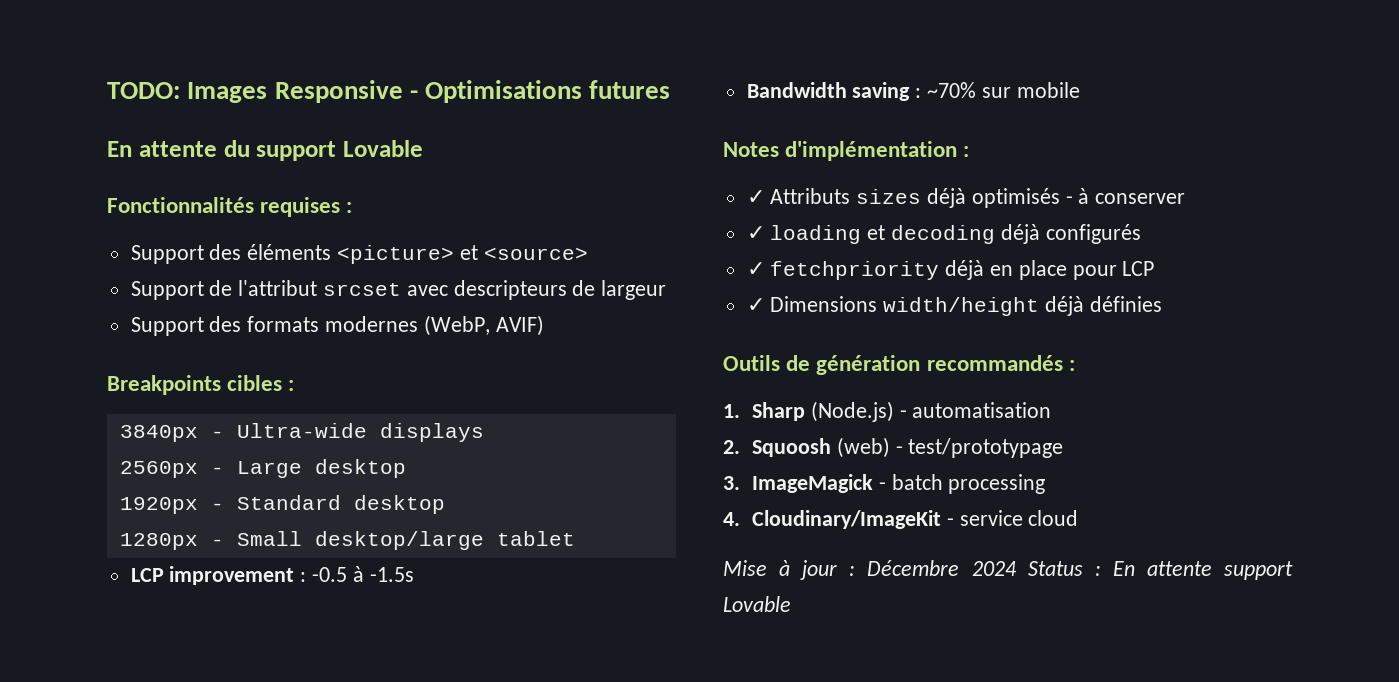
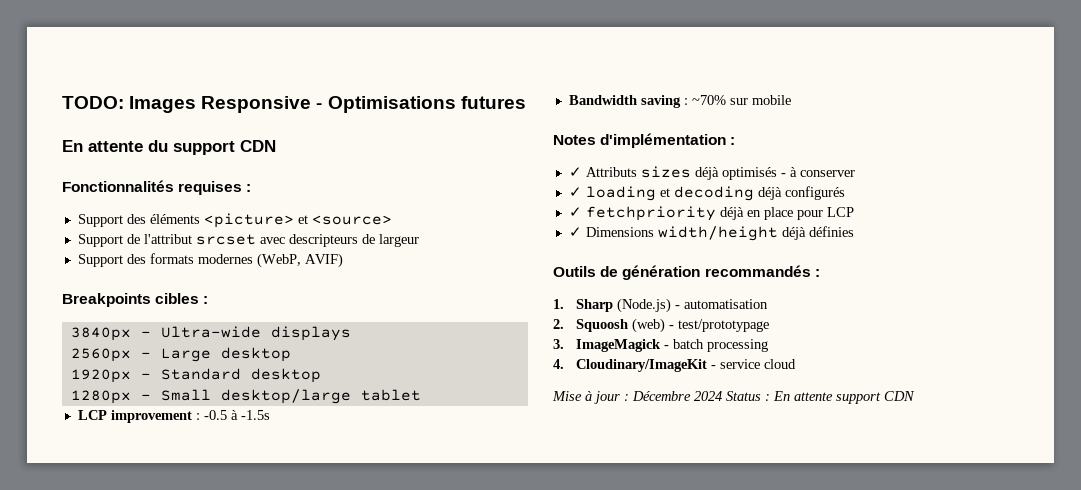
- En attente du support Lovable
+ En attente du support CDN
- Mise à jour : Décembre 2024 Status : En attente support Lovable
+ Mise à jour : Décembre 2024 Status : En attente support CDN

